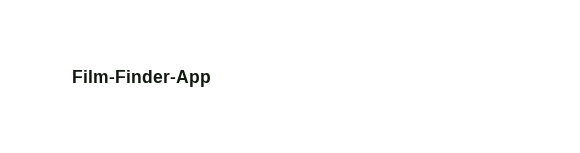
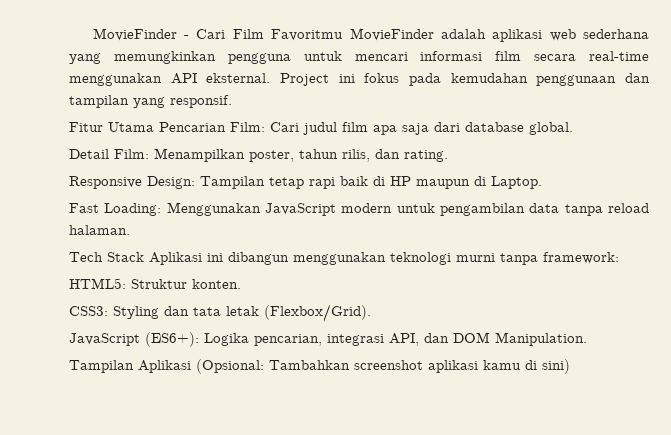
- Film-Finder-App
+ MovieFinder - Cari Film Favoritmu MovieFinder adalah aplikasi web sederhana yang memungkinkan pengguna untuk mencari informasi film secara real-time menggunakan API eksternal. Project ini fokus pada kemudahan penggunaan dan tampilan yang responsif.
+ Fitur Utama Pencarian Film: Cari judul film apa saja dari database global.
+ Detail Film: Menampilkan poster, tahun rilis, dan rating.
+ Responsive Design: Tampilan tetap rapi baik di HP maupun di Laptop.
+ Fast Loading: Menggunakan JavaScript modern untuk pengambilan data tanpa reload halaman.
+ Tech Stack Aplikasi ini dibangun menggunakan teknologi murni tanpa framework:
+ HTML5: Struktur konten.
+ CSS3: Styling dan tata letak (Flexbox/Grid).
+ JavaScript (ES6+): Logika pencarian, integrasi API, dan DOM Manipulation.
+ Tampilan Aplikasi (Opsional: Tambahkan screenshot aplikasi kamu di sini)

